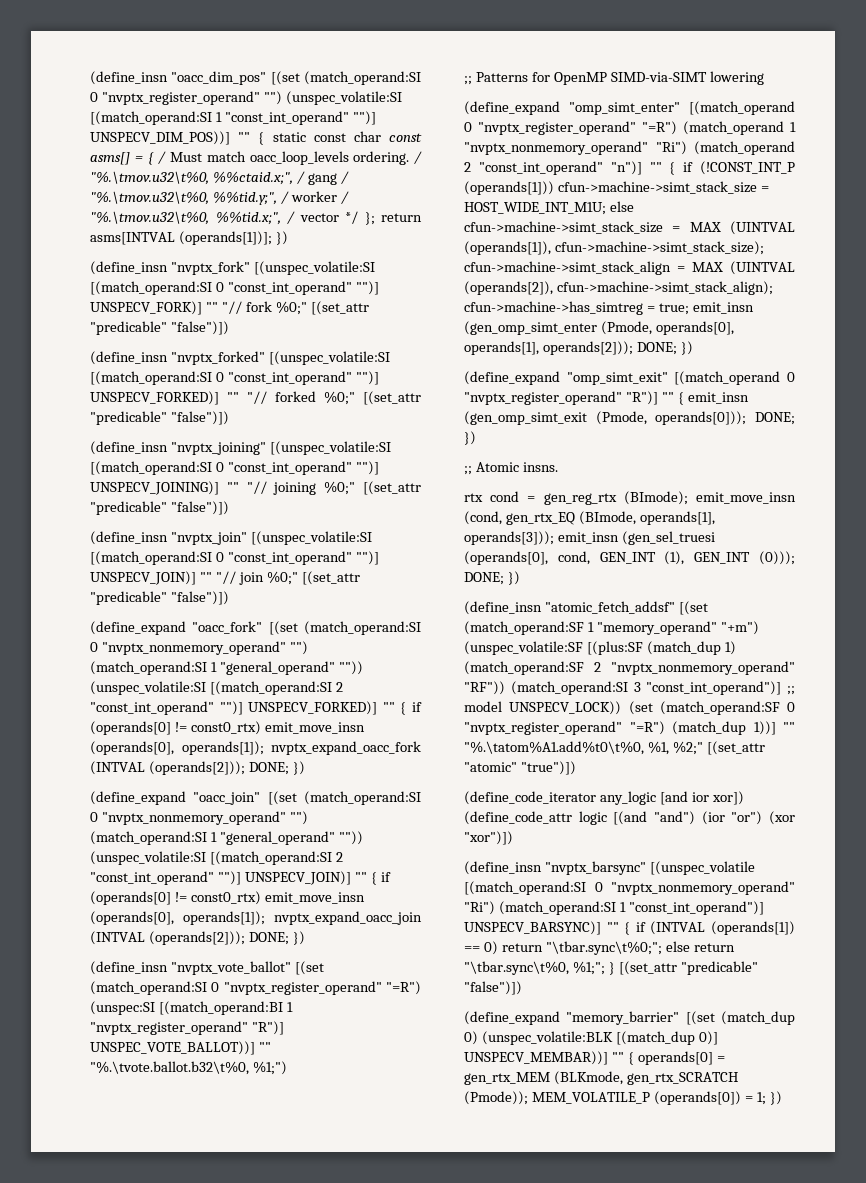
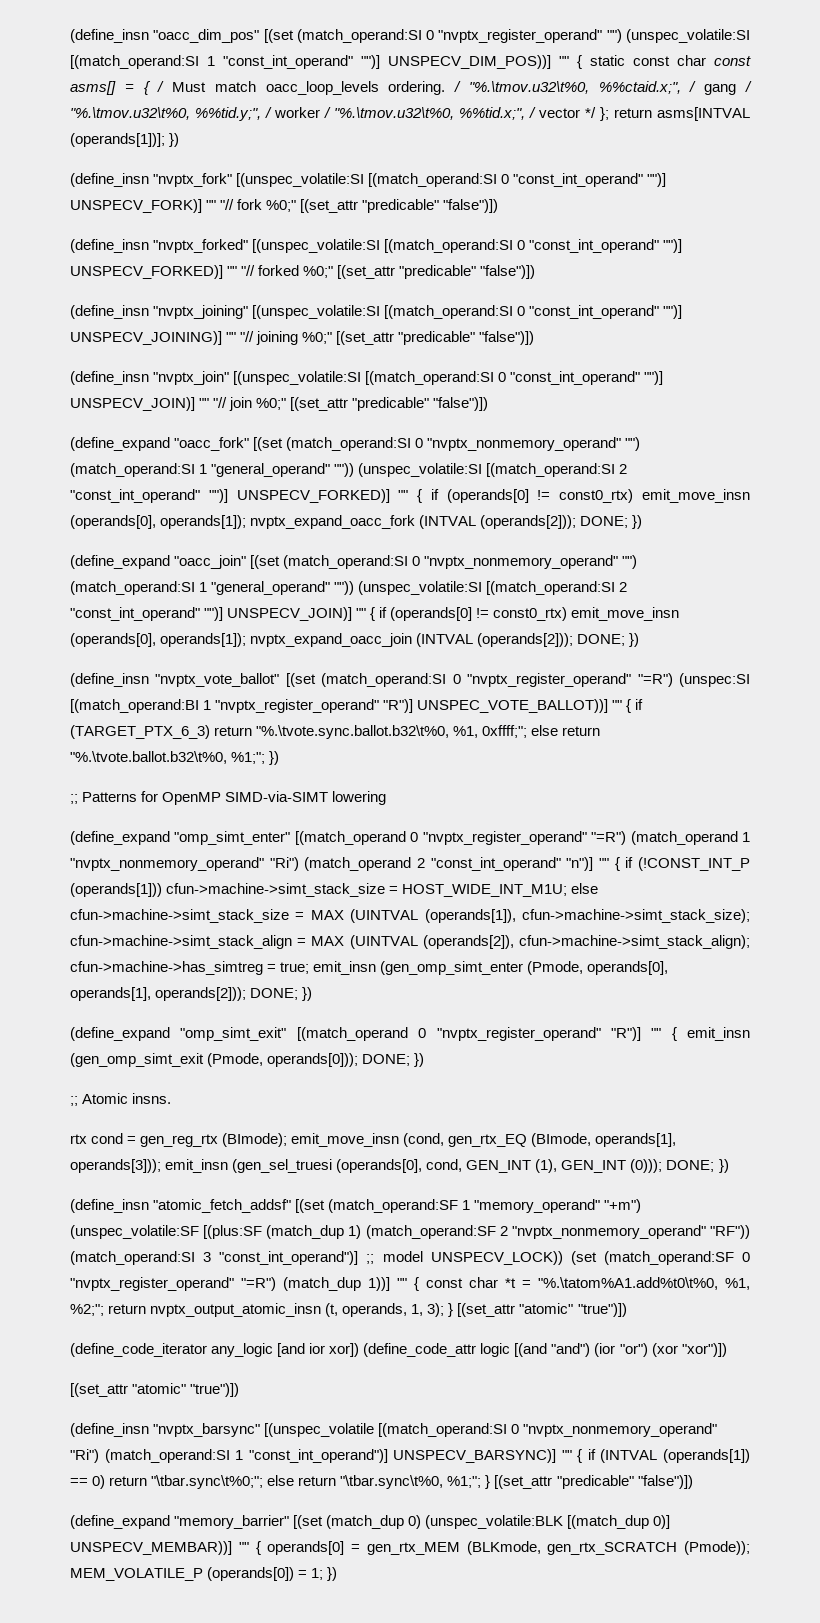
- (define_insn "nvptx_vote_ballot" [(set (match_operand:SI 0 "nvptx_register_operand" "=R") (unspec:SI [(match_operand:BI 1 "nvptx_register_operand" "R")] UNSPEC_VOTE_BALLOT))] "" "%.\tvote.ballot.b32\t%0, %1;")
+ (define_insn "nvptx_vote_ballot" [(set (match_operand:SI 0 "nvptx_register_operand" "=R") (unspec:SI [(match_operand:BI 1 "nvptx_register_operand" "R")] UNSPEC_VOTE_BALLOT))] "" { if (TARGET_PTX_6_3) return "%.\tvote.sync.ballot.b32\t%0, %1, 0xffff;"; else return "%.\tvote.ballot.b32\t%0, %1;"; })
- (define_insn "atomic_fetch_addsf" [(set (match_operand:SF 1 "memory_operand" "+m") (unspec_volatile:SF [(plus:SF (match_dup 1) (match_operand:SF 2 "nvptx_nonmemory_operand" "RF")) (match_operand:SI 3 "const_int_operand")] ;; model UNSPECV_LOCK)) (set (match_operand:SF 0 "nvptx_register_operand" "=R") (match_dup 1))] "" "%.\tatom%A1.add%t0\t%0, %1, %2;" [(set_attr "atomic" "true")])
+ (define_insn "atomic_fetch_addsf" [(set (match_operand:SF 1 "memory_operand" "+m") (unspec_volatile:SF [(plus:SF (match_dup 1) (match_operand:SF 2 "nvptx_nonmemory_operand" "RF")) (match_operand:SI 3 "const_int_operand")] ;; model UNSPECV_LOCK)) (set (match_operand:SF 0 "nvptx_register_operand" "=R") (match_dup 1))] "" { const char *t = "%.\tatom%A1.add%t0\t%0, %1, %2;"; return nvptx_output_atomic_insn (t, operands, 1, 3); } [(set_attr "atomic" "true")])
  (define_code_iterator any_logic [and ior xor]) (define_code_attr logic [(and "and") (ior "or") (xor "xor")])
+ [(set_attr "atomic" "true")])

